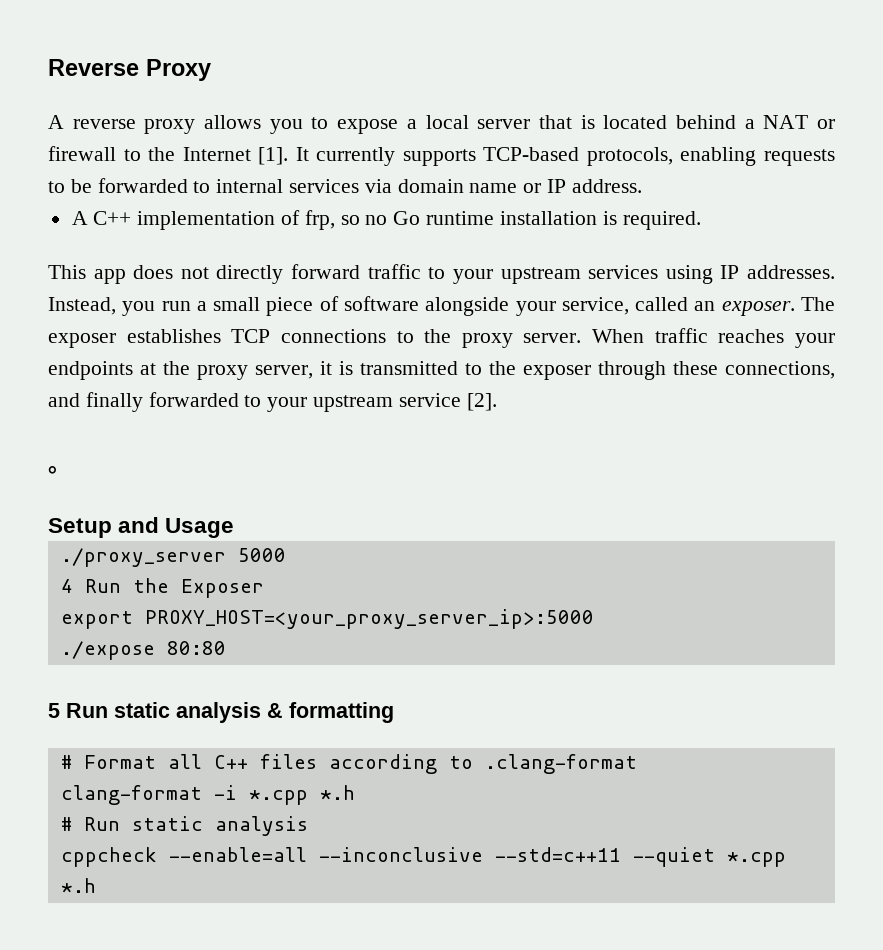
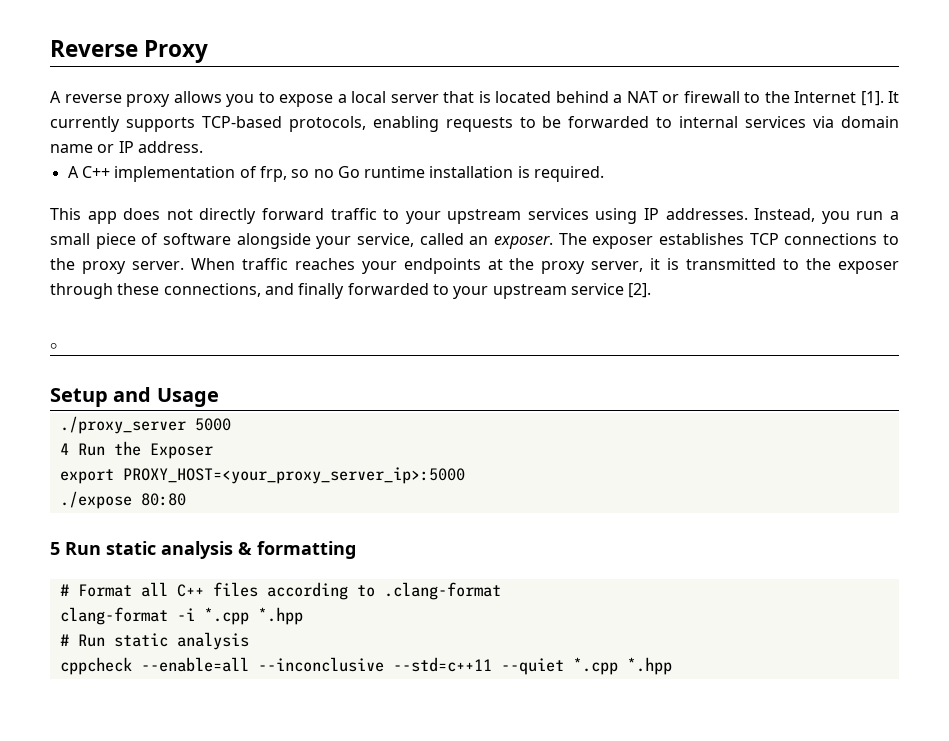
- clang-format -i *.cpp *.h
+ clang-format -i *.cpp *.hpp
- cppcheck --enable=all --inconclusive --std=c++11 --quiet *.cpp *.h
+ cppcheck --enable=all --inconclusive --std=c++11 --quiet *.cpp *.hpp

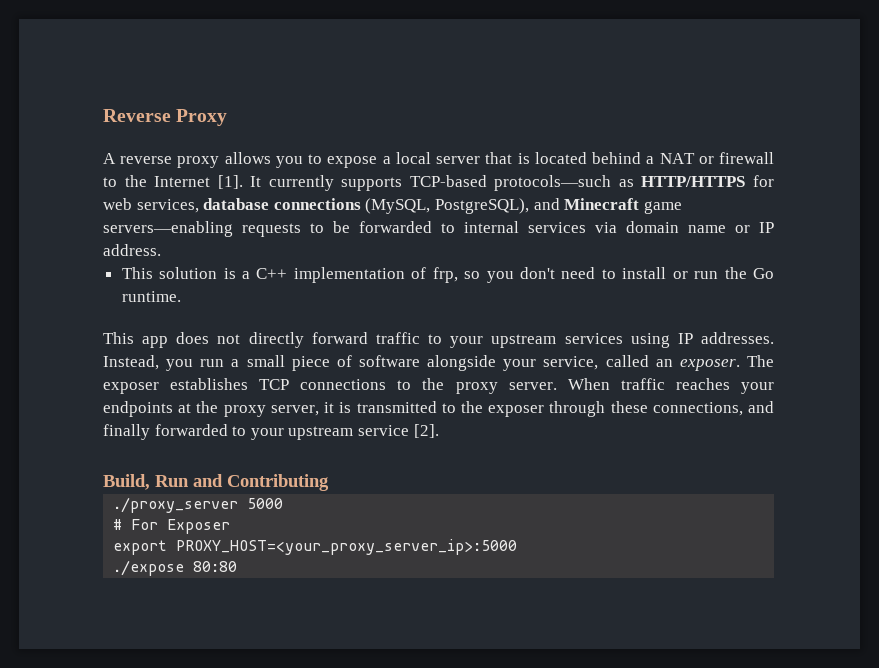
- It currently supports TCP-based protocols, enabling requests to be forwarded to internal services via domain name or IP address.
+ It currently supports TCP-based protocols—such as HTTP/HTTPS for web services, database connections (MySQL, PostgreSQL), and Minecraft game servers—enabling requests to be forwarded to internal services via domain name or IP address.
- A C++ implementation of frp, so no Go runtime installation is required.
+ This solution is a C++ implementation of frp, so you don't need to install or run the Go runtime.
- 。
- Setup and Usage
+ Build, Run and Contributing
- 4 Run the Exposer
+ # For Exposer
- 5 Run static analysis & formatting
- # Format all C++ files according to .clang-format
- clang-format -i *.cpp *.hpp
- # Run static analysis
- cppcheck --enable=all --inconclusive --std=c++11 --quiet *.cpp *.hpp

